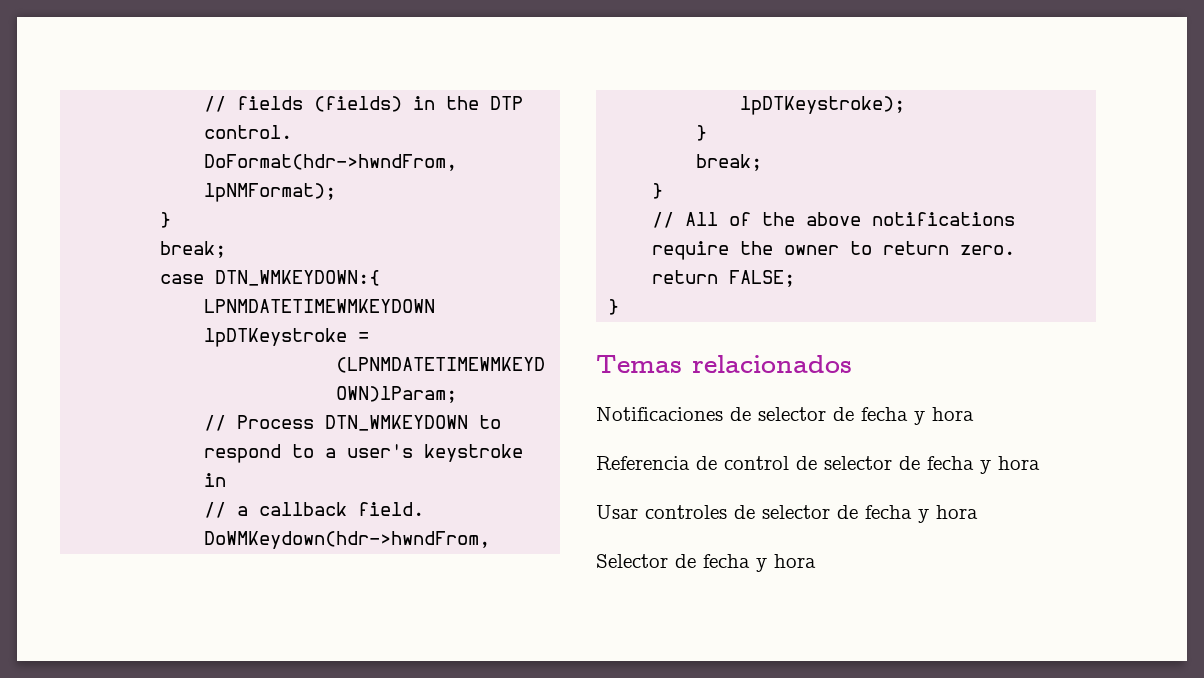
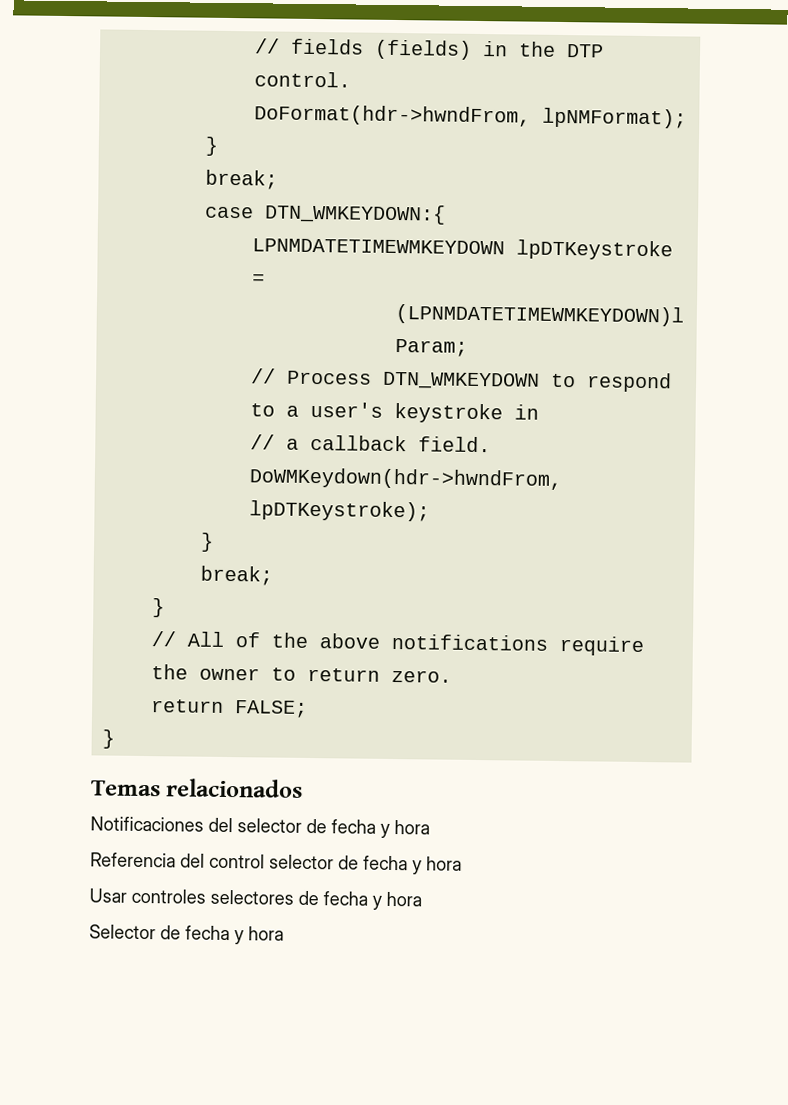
- Notificaciones de selector de fecha y hora
+ Notificaciones del selector de fecha y hora
- Referencia de control de selector de fecha y hora
+ Referencia del control selector de fecha y hora
- Usar controles de selector de fecha y hora
+ Usar controles selectores de fecha y hora

